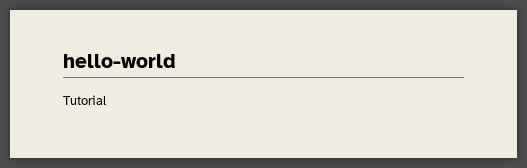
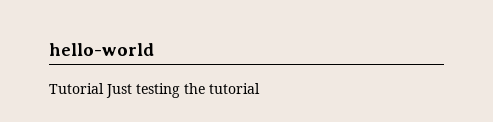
- Tutorial
+ Tutorial Just testing the tutorial

